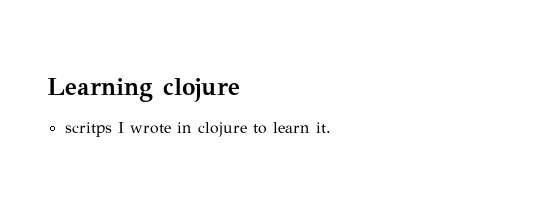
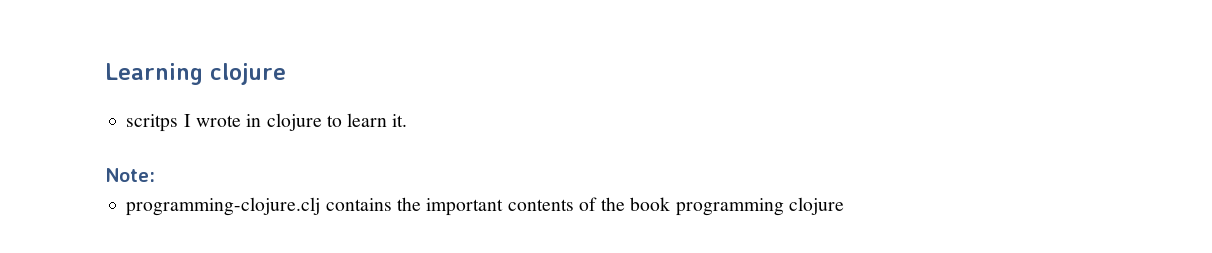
+ Note:
+ programming-clojure.clj contains the important contents of the book programming clojure

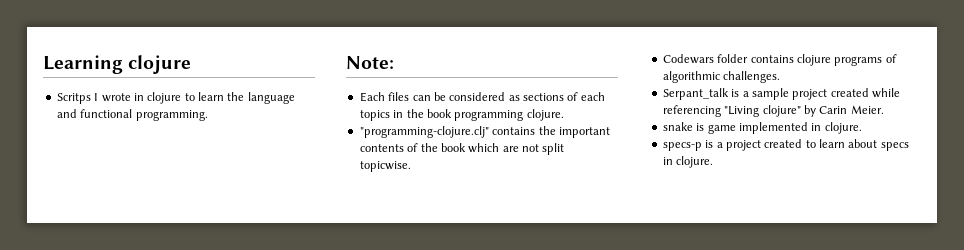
- scritps I wrote in clojure to learn it.
+ Scritps I wrote in clojure to learn the language and functional programming.
  Note:
- programming-clojure.clj contains the important contents of the book programming clojure
+ Each files can be considered as sections of each topics in the book programming clojure.
+ "programming-clojure.clj" contains the important contents of the book which are not split topicwise.
+ Codewars folder contains clojure programs of algorithmic challenges.
+ Serpant_talk is a sample project created while referencing "Living clojure" by Carin Meier.
+ snake is game implemented in clojure.
+ specs-p is a project created to learn about specs in clojure.

